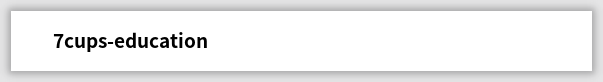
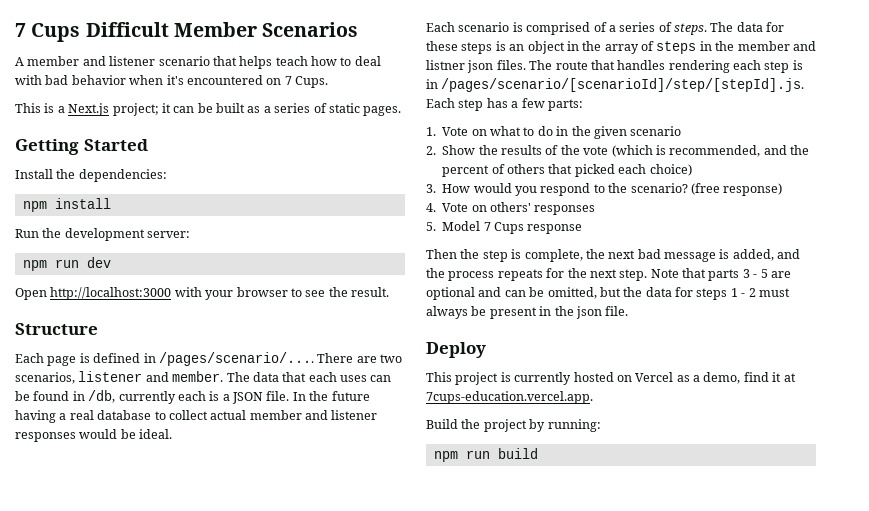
- 7cups-education
+ 7 Cups Difficult Member Scenarios
+ A member and listener scenario that helps teach how to deal with bad behavior when it's encountered on 7 Cups.
+ This is a Next.js project; it can be built as a series of static pages.
+ Getting Started
+ Install the dependencies:
+ npm install
+ Run the development server:
+ npm run dev
+ Open http://localhost:3000 with your browser to see the result.
+ Structure
+ Each page is defined in /pages/scenario/.... There are two scenarios, listener and member. The data that each uses can be found in /db, currently each is a JSON file. In the future having a real database to collect actual member and listener responses would be ideal.
+ Each scenario is comprised of a series of steps. The data for these steps is an object in the array of steps in the member and listner json files. The route that handles rendering each step is in /pages/scenario/[scenarioId]/step/[stepId].js. Each step has a few parts:
+ 1. Vote on what to do in the given scenario
+ 2. Show the results of the vote (which is recommended, and the percent of others that picked each choice)
+ 3. How would you respond to the scenario? (free response)
+ 4. Vote on others' responses
+ 5. Model 7 Cups response
+ Then the step is complete, the next bad message is added, and the process repeats for the next step. Note that parts 3 - 5 are optional and can be omitted, but the data for steps 1 - 2 must always be present in the json file.
+ Deploy
+ This project is currently hosted on Vercel as a demo, find it at 7cups-education.vercel.app.
+ Build the project by running:
+ npm run build

